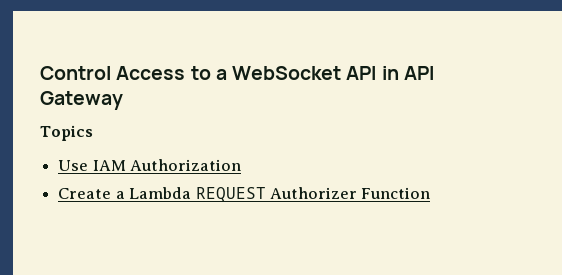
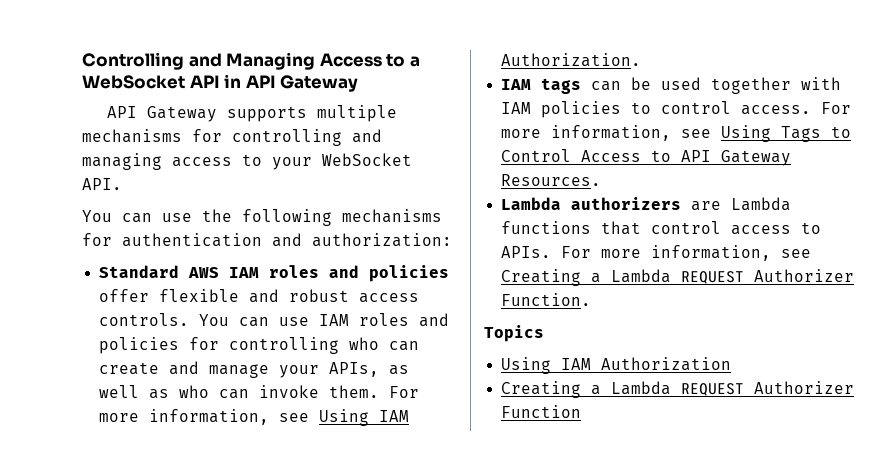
- Control Access to a WebSocket API in API Gateway
+ Controlling and Managing Access to a WebSocket API in API Gateway
+ API Gateway supports multiple mechanisms for controlling and managing access to your WebSocket API.
+ You can use the following mechanisms for authentication and authorization:
+ Standard AWS IAM roles and policies offer flexible and robust access controls. You can use IAM roles and policies for controlling who can create and manage your APIs, as well as who can invoke them. For more information, see Using IAM Authorization.
+ IAM tags can be used together with IAM policies to control access. For more information, see Using Tags to Control Access to API Gateway Resources.
+ Lambda authorizers are Lambda functions that control access to APIs. For more information, see Creating a Lambda REQUEST Authorizer Function.
- Use IAM Authorization
+ Using IAM Authorization
- Create a Lambda REQUEST Authorizer Function
+ Creating a Lambda REQUEST Authorizer Function

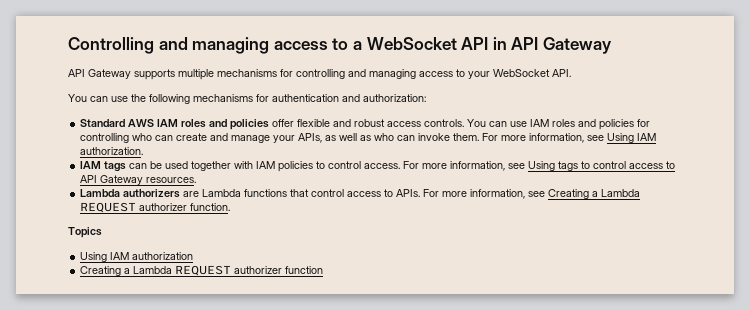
- Controlling and Managing Access to a WebSocket API in API Gateway
+ Controlling and managing access to a WebSocket API in API Gateway
- For more information, see Using IAM Authorization.
+ For more information, see Using IAM authorization.
- For more information, see Using Tags to Control Access to API Gateway Resources.
+ For more information, see Using tags to control access to API Gateway resources.
- For more information, see Creating a Lambda REQUEST Authorizer Function.
+ For more information, see Creating a Lambda REQUEST authorizer function.
- Using IAM Authorization
- Creating a Lambda REQUEST Authorizer Function
+ Using IAM authorization
+ Creating a Lambda REQUEST authorizer function

